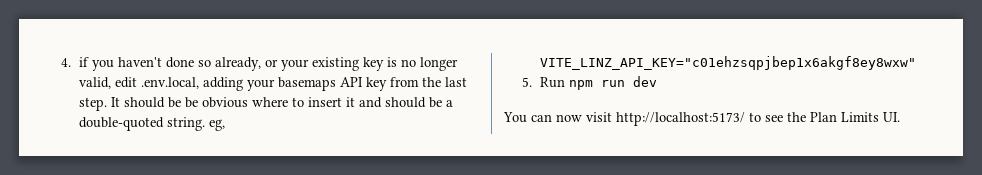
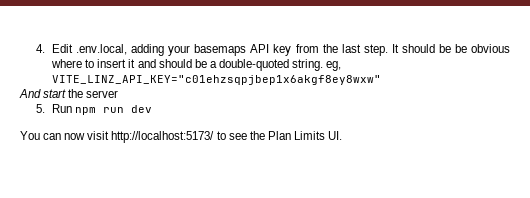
- 4. if you haven't done so already, or your existing key is no longer valid, edit .env.local, adding your basemaps API key from the last step.
+ 4. Edit .env.local, adding your basemaps API key from the last step.
+ And start the server

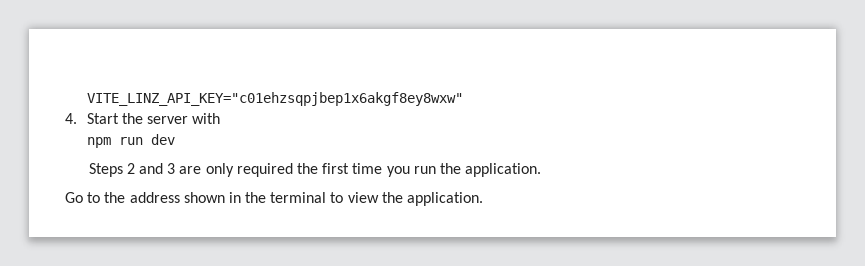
- 4. Edit .env.local, adding your basemaps API key from the last step. It should be be obvious where to insert it and should be a double-quoted string. eg, VITE_LINZ_API_KEY="c01ehzsqpjbep1x6akgf8ey8wxw"
+ VITE_LINZ_API_KEY="c01ehzsqpjbep1x6akgf8ey8wxw"
- And start the server
- 5. Run npm run dev
+ 4. Start the server with
+ npm run dev
- You can now visit http://localhost:5173/ to see the Plan Limits UI.
+ Steps 2 and 3 are only required the first time you run the application.
+ Go to the address shown in the terminal to view the application.

